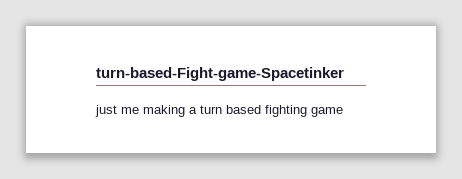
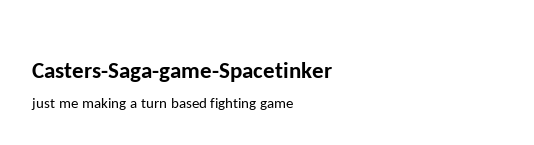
- turn-based-Fight-game-Spacetinker
+ Casters-Saga-game-Spacetinker

